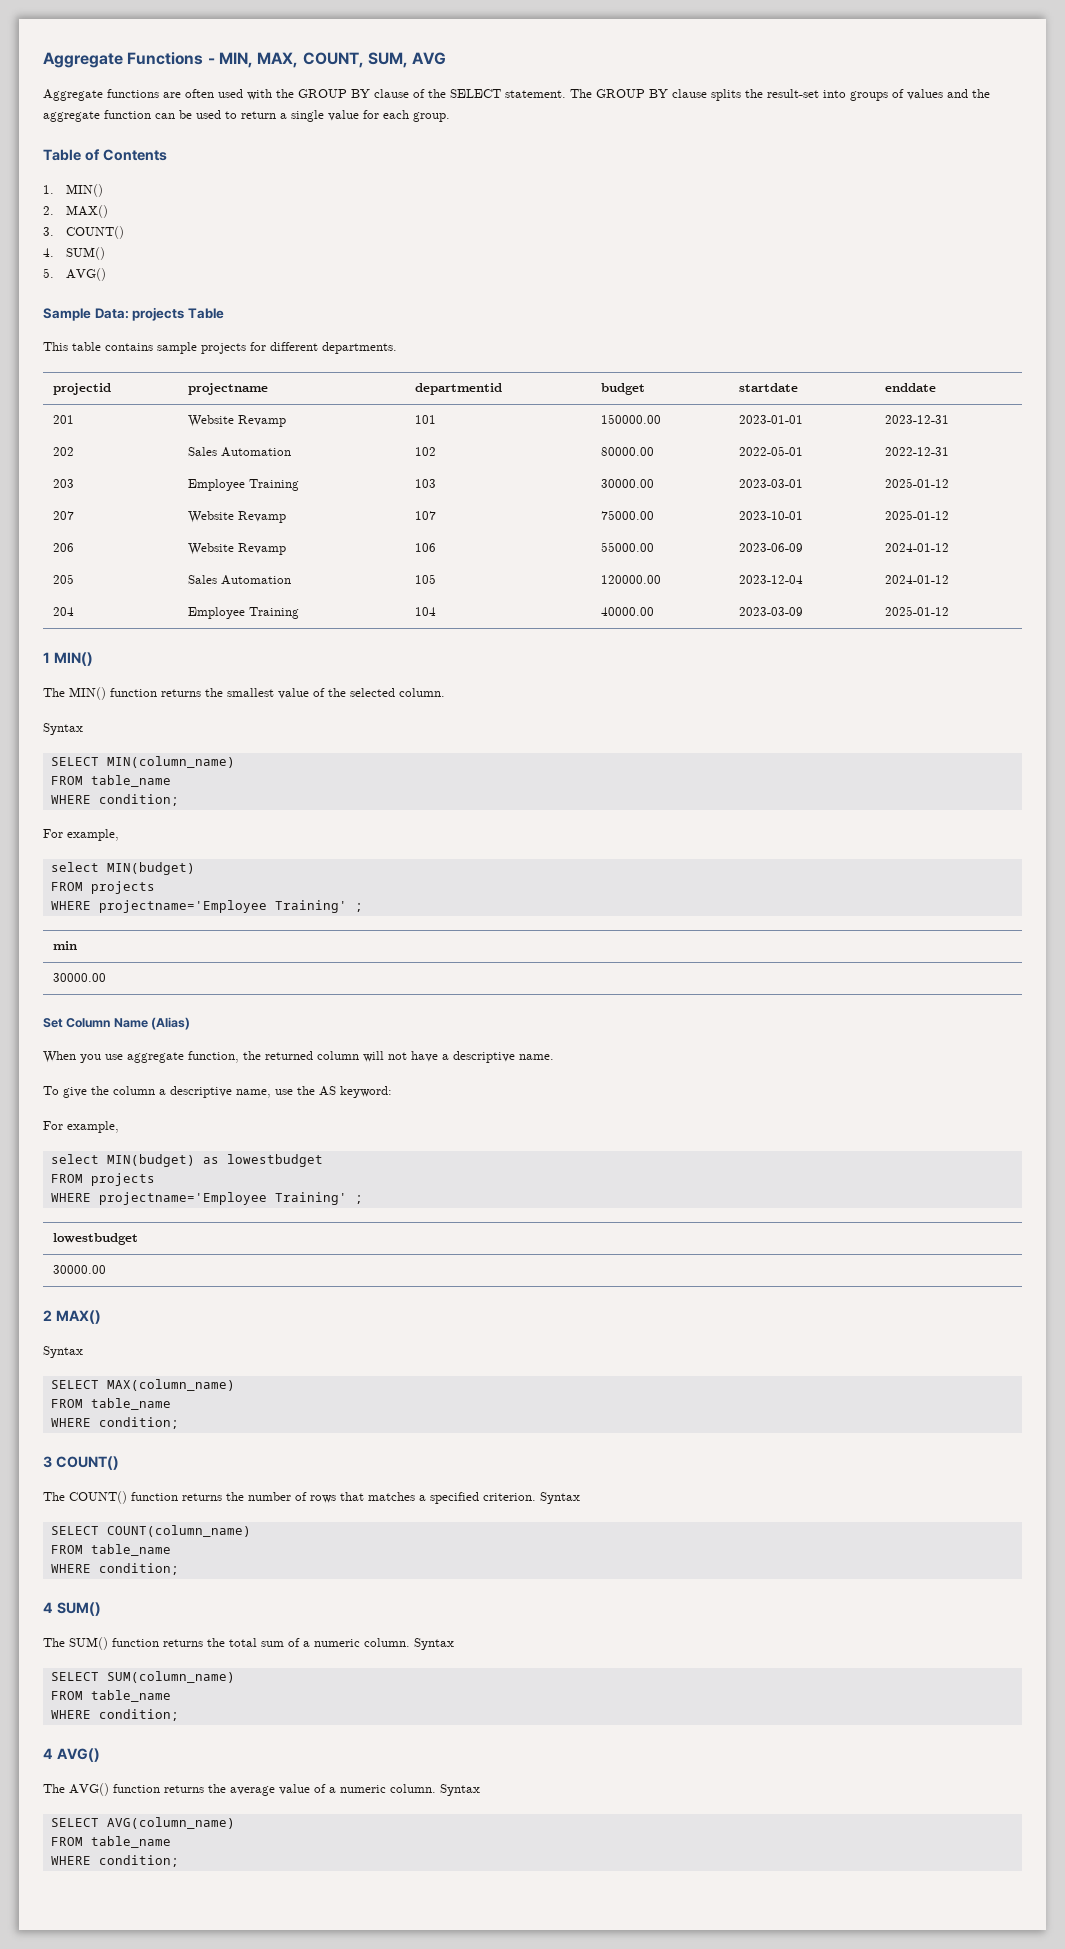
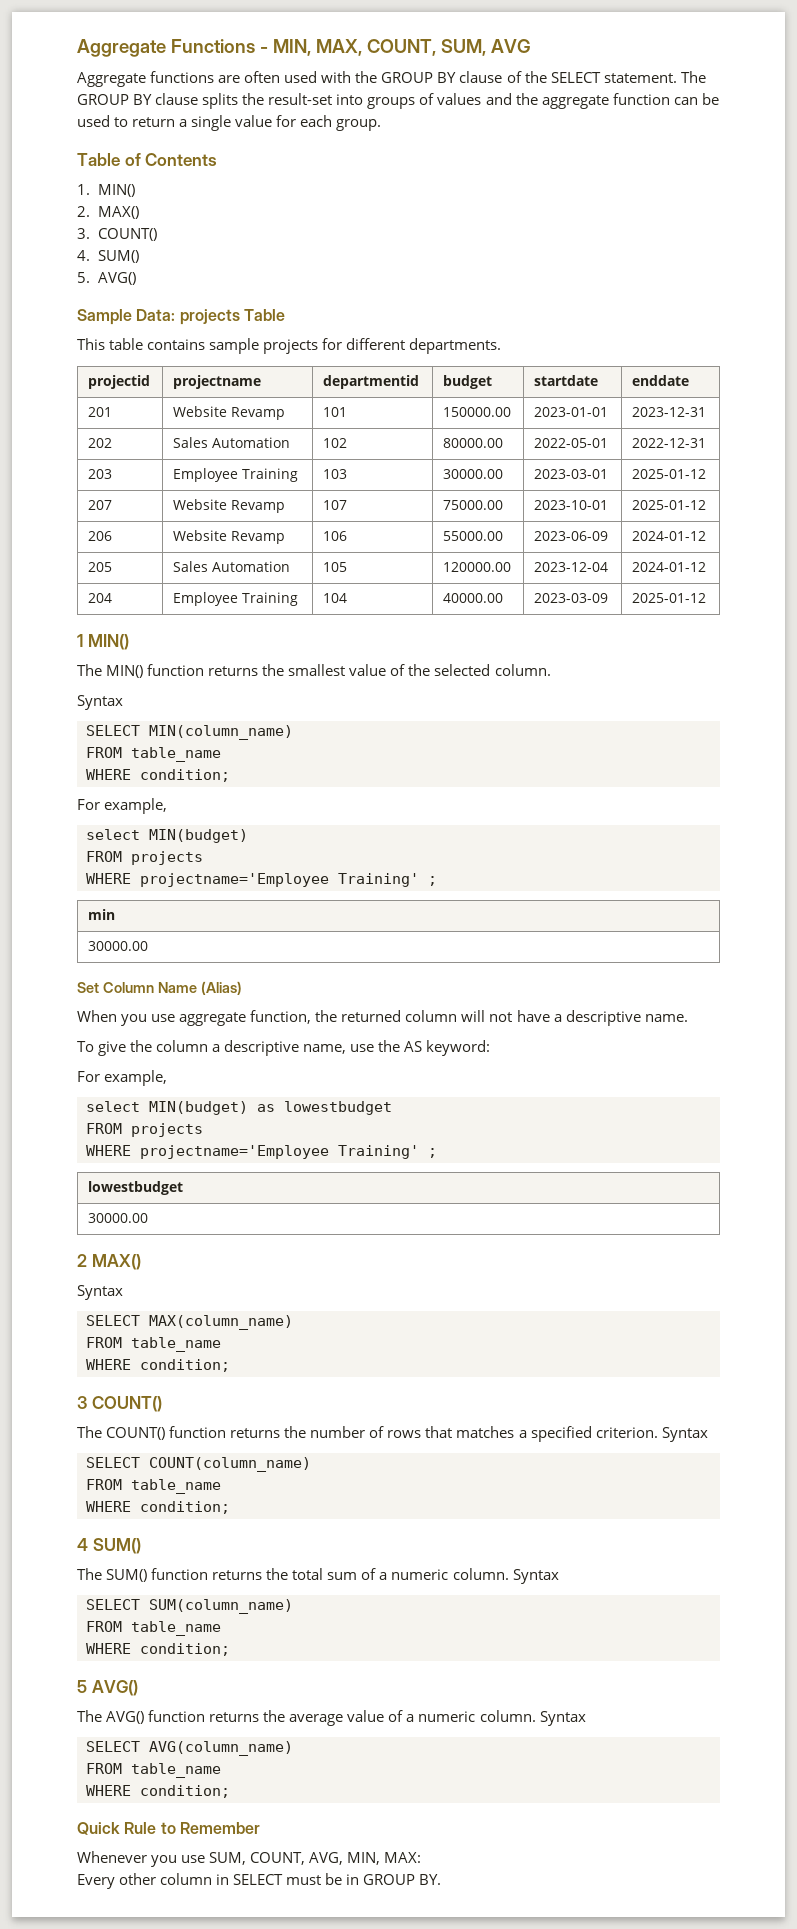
- 4 AVG()
+ 5 AVG()
+ Quick Rule to Remember
+ Whenever you use SUM, COUNT, AVG, MIN, MAX:
+ Every other column in SELECT must be in GROUP BY.

